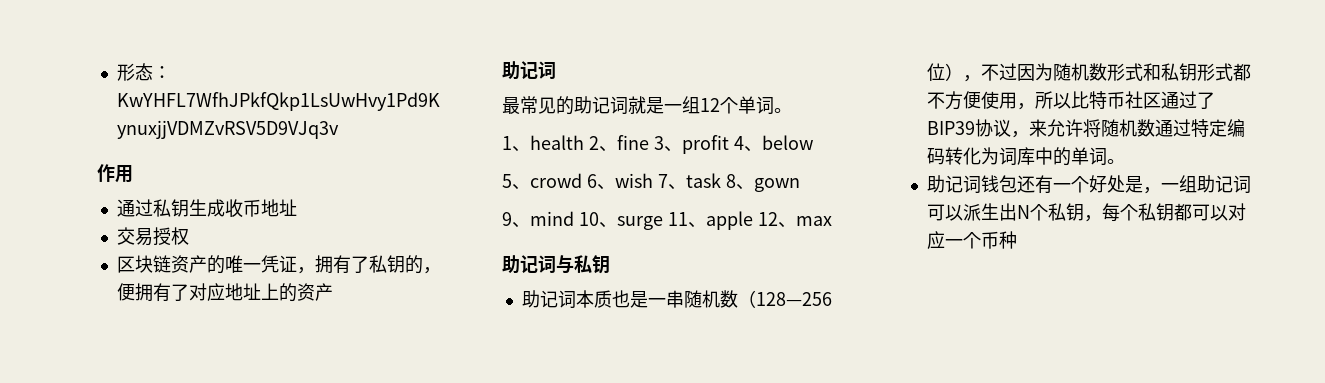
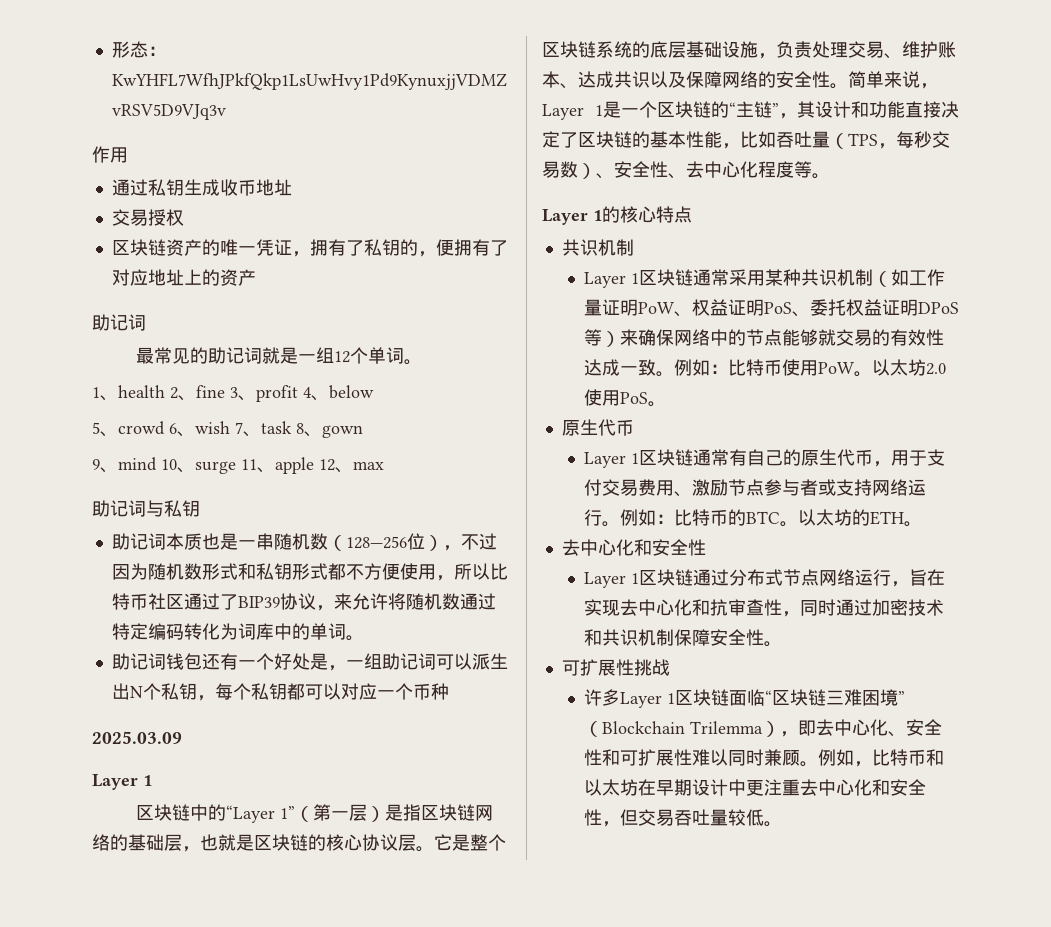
+ 2025.03.09
+ Layer 1
+ 区块链中的“Layer 1”（第一层）是指区块链网络的基础层，也就是区块链的核心协议层。它是整个区块链系统的底层基础设施，负责处理交易、维护账本、达成共识以及保障网络的安全性。简单来说，Layer 1是一个区块链的“主链”，其设计和功能直接决定了区块链的基本性能，比如吞吐量（TPS，每秒交易数）、安全性、去中心化程度等。
+ Layer 1的核心特点
+ 共识机制
+ Layer 1区块链通常采用某种共识机制（如工作量证明PoW、权益证明PoS、委托权益证明DPoS等）来确保网络中的节点能够就交易的有效性达成一致。例如：比特币使用PoW。以太坊2.0使用PoS。
+ 原生代币
+ Layer 1区块链通常有自己的原生代币，用于支付交易费用、激励节点参与者或支持网络运行。例如：比特币的BTC。以太坊的ETH。
+ 去中心化和安全性
+ Layer 1区块链通过分布式节点网络运行，旨在实现去中心化和抗审查性，同时通过加密技术和共识机制保障安全性。
+ 可扩展性挑战
+ 许多Layer 1区块链面临“区块链三难困境”（Blockchain Trilemma），即去中心化、安全性和可扩展性难以同时兼顾。例如，比特币和以太坊在早期设计中更注重去中心化和安全性，但交易吞吐量较低。

